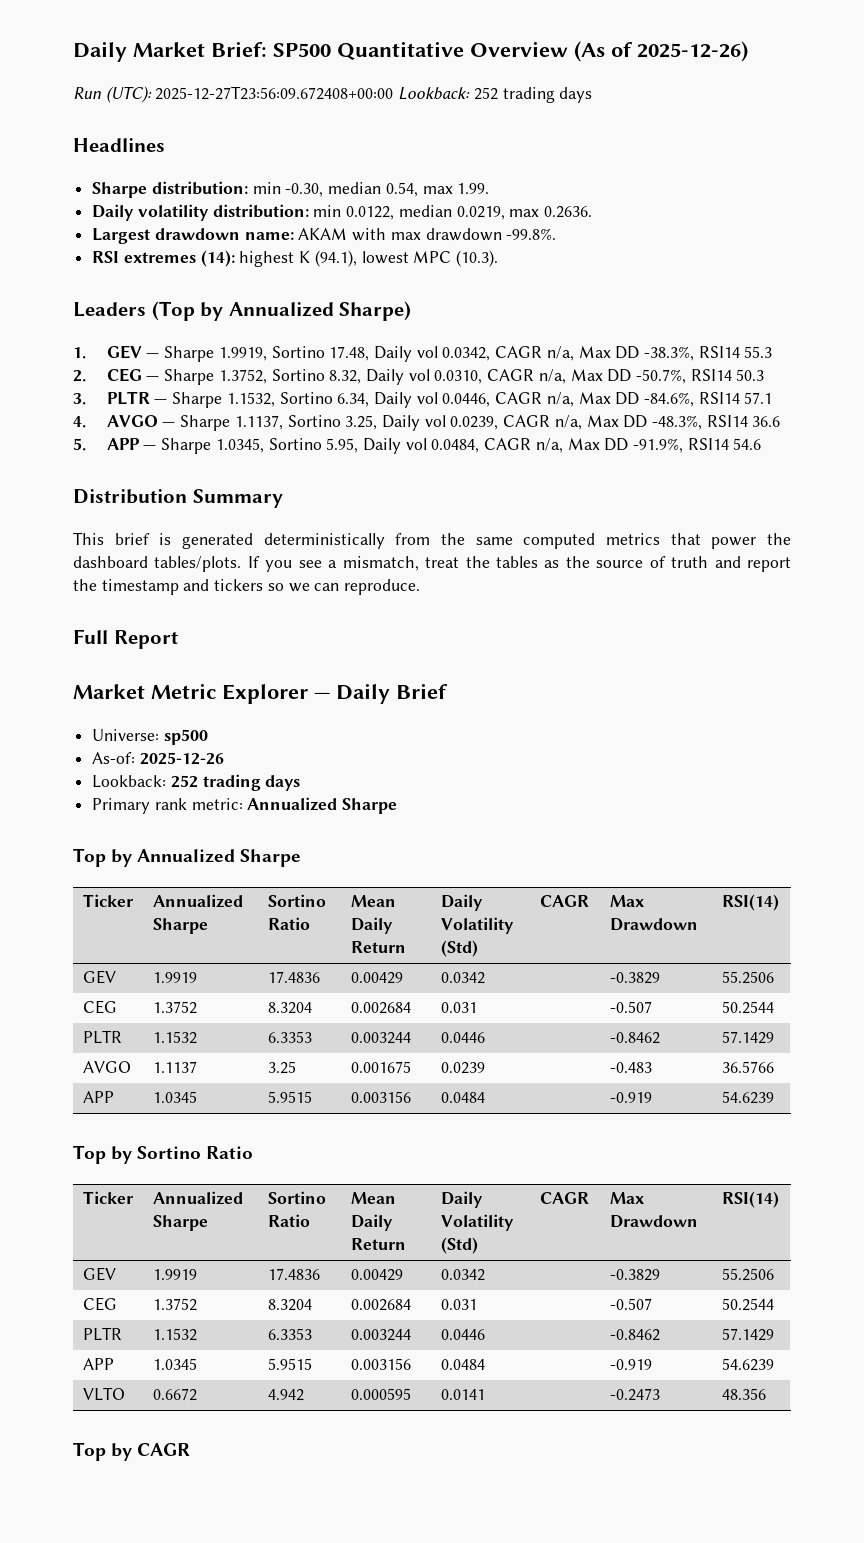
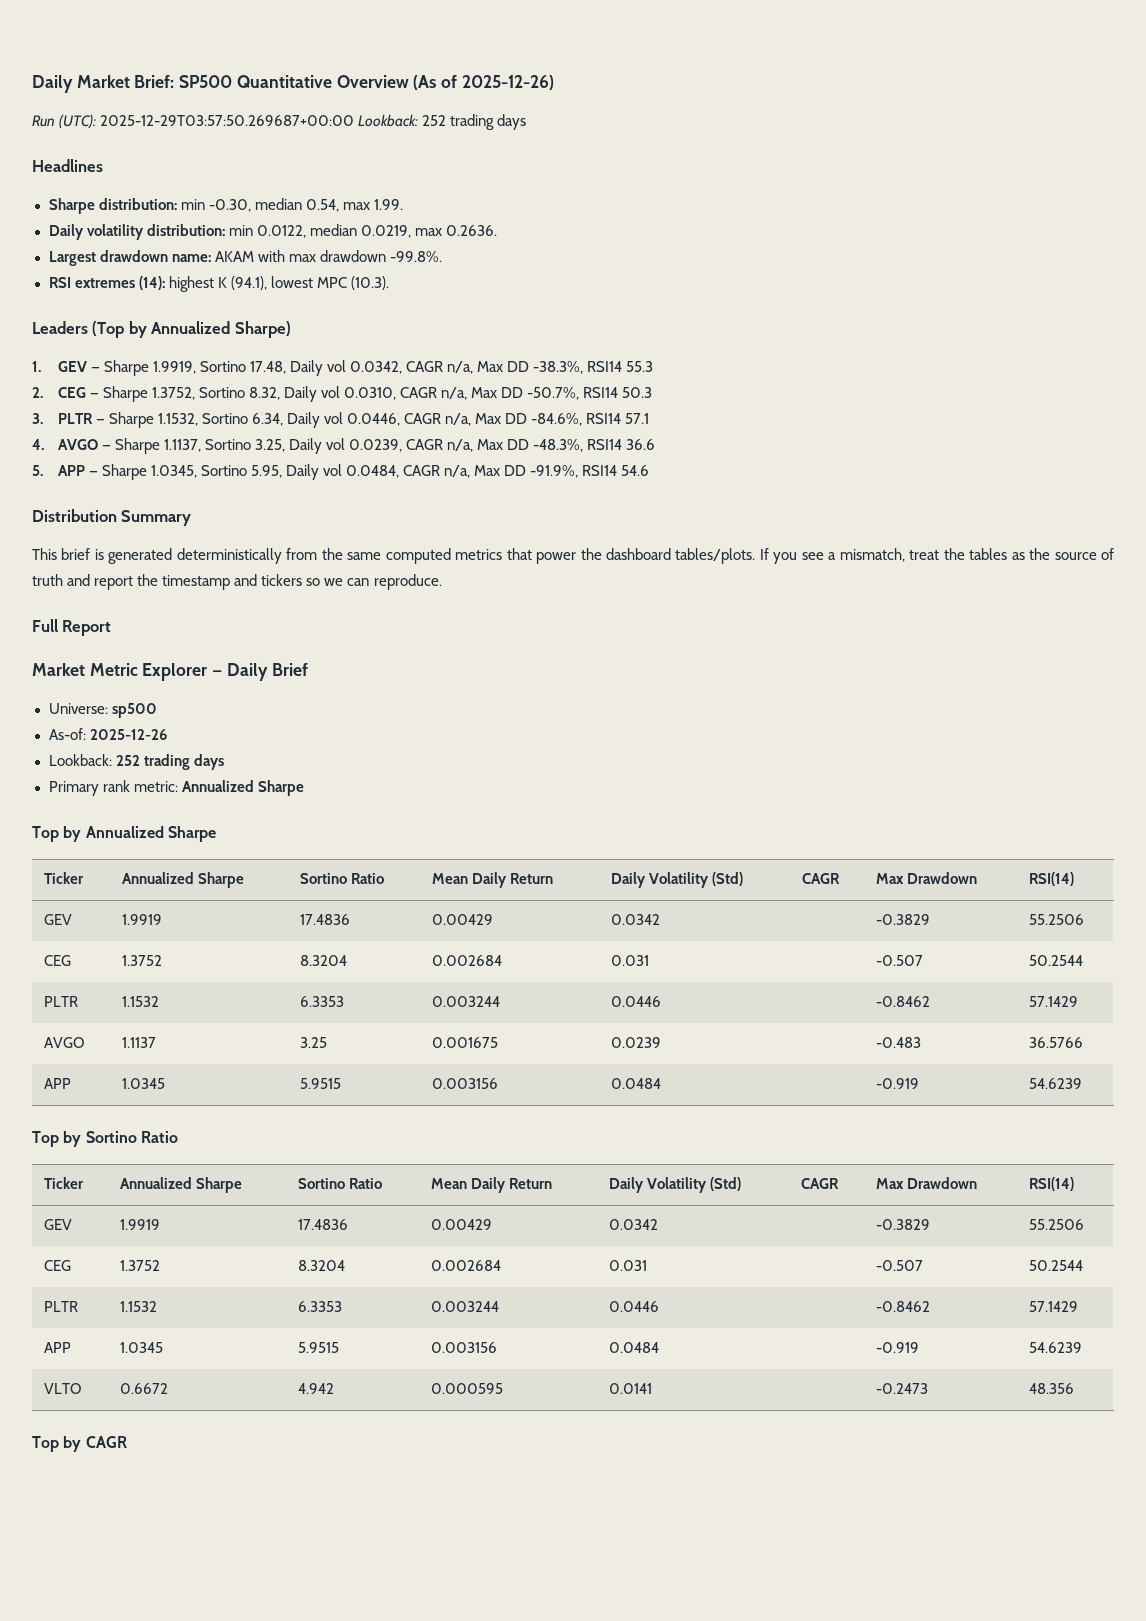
- Run (UTC): 2025-12-27T23:56:09.672408+00:00 Lookback: 252 trading days
+ Run (UTC): 2025-12-29T03:57:50.269687+00:00 Lookback: 252 trading days

